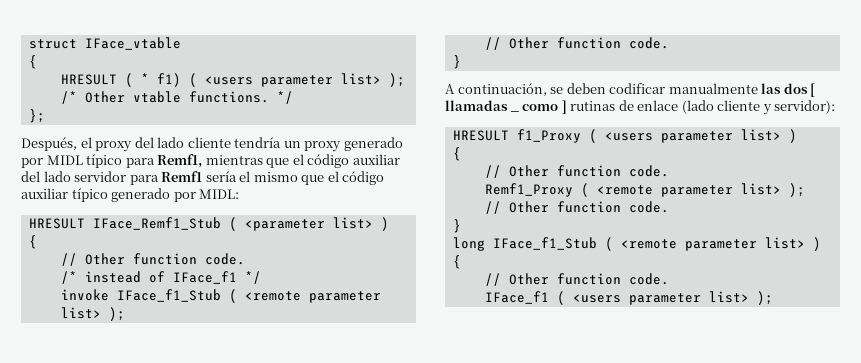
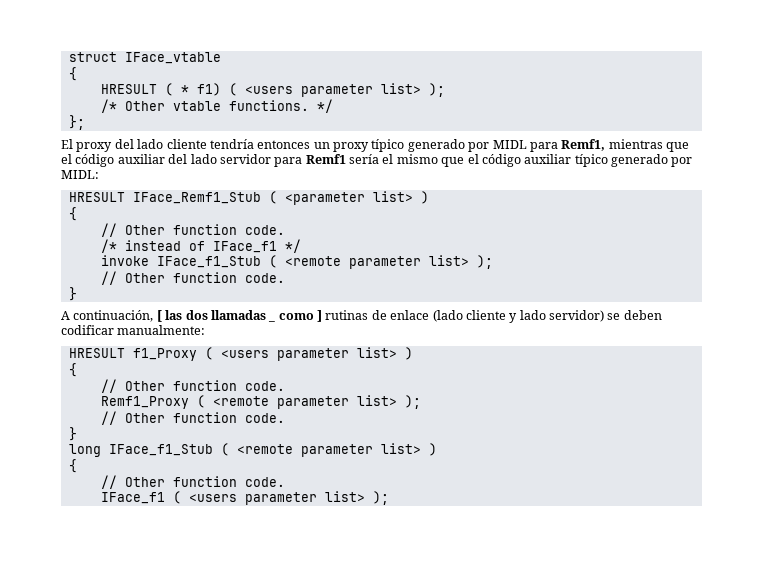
- Después, el proxy del lado cliente tendría un proxy generado por MIDL típico para Remf1, mientras que el código auxiliar del lado servidor para Remf1 sería el mismo que el código auxiliar típico generado por MIDL:
+ El proxy del lado cliente tendría entonces un proxy típico generado por MIDL para Remf1, mientras que el código auxiliar del lado servidor para Remf1 sería el mismo que el código auxiliar típico generado por MIDL:
- A continuación, se deben codificar manualmente las dos [ llamadas _ como ] rutinas de enlace (lado cliente y servidor):
+ A continuación, [ las dos llamadas _ como ] rutinas de enlace (lado cliente y lado servidor) se deben codificar manualmente:

